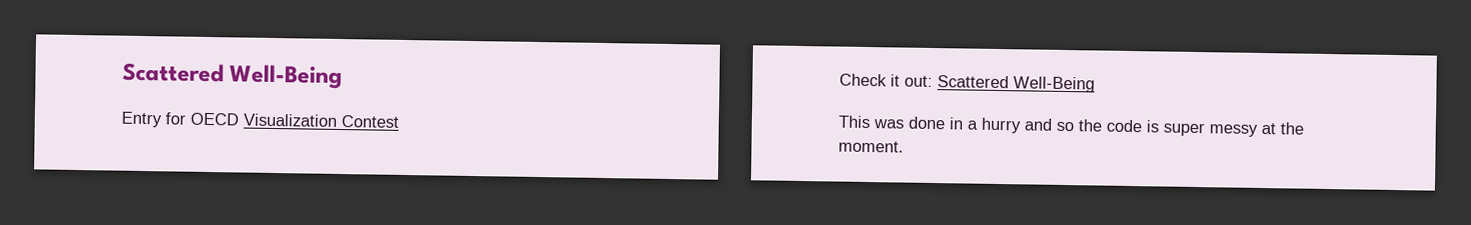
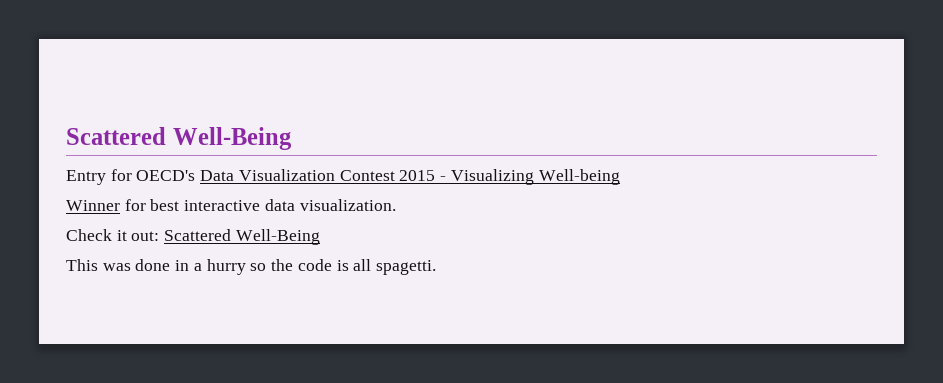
- Entry for OECD Visualization Contest
+ Entry for OECD's Data Visualization Contest 2015 - Visualizing Well-being
+ Winner for best interactive data visualization.
- This was done in a hurry and so the code is super messy at the moment.
+ This was done in a hurry so the code is all spagetti.

